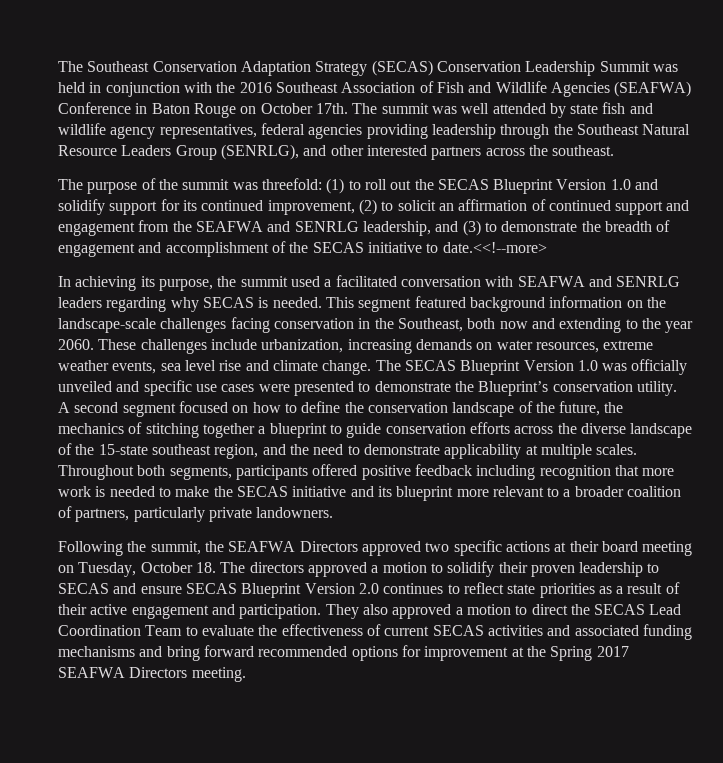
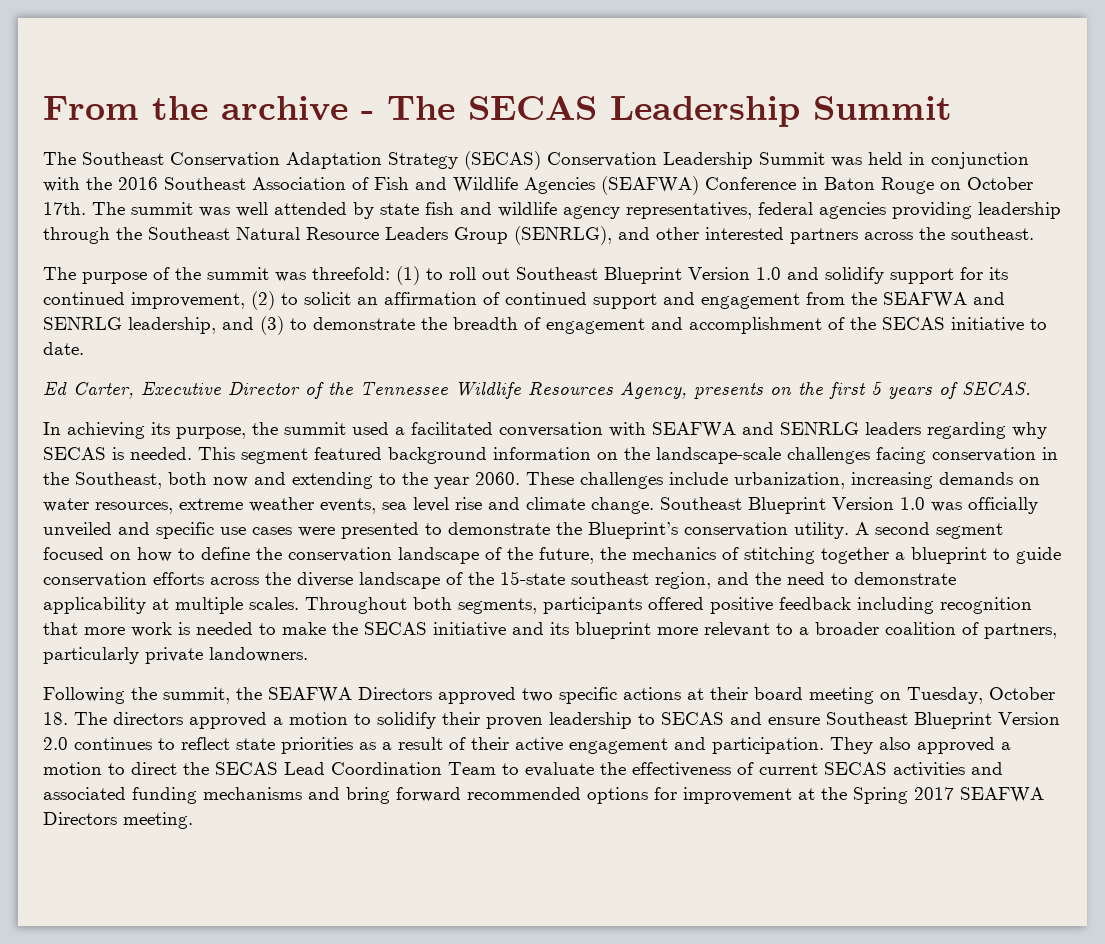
+ From the archive - The SECAS Leadership Summit
- The purpose of the summit was threefold: (1) to roll out the SECAS Blueprint Version 1.0 and solidify support for its continued improvement, (2) to solicit an affirmation of continued support and engagement from the SEAFWA and SENRLG leadership, and (3) to demonstrate the breadth of engagement and accomplishment of the SECAS initiative to date.<<!--more>
+ The purpose of the summit was threefold: (1) to roll out Southeast Blueprint Version 1.0 and solidify support for its continued improvement, (2) to solicit an affirmation of continued support and engagement from the SEAFWA and SENRLG leadership, and (3) to demonstrate the breadth of engagement and accomplishment of the SECAS initiative to date.
+ Ed Carter, Executive Director of the Tennessee Wildlife Resources Agency, presents on the first 5 years of SECAS.
- The SECAS Blueprint Version 1.0 was officially unveiled and specific use cases were presented to demonstrate the Blueprint’s conservation utility.
+ Southeast Blueprint Version 1.0 was officially unveiled and specific use cases were presented to demonstrate the Blueprint’s conservation utility.
- Following the summit, the SEAFWA Directors approved two specific actions at their board meeting on Tuesday, October 18. The directors approved a motion to solidify their proven leadership to SECAS and ensure SECAS Blueprint Version 2.0 continues to reflect state priorities as a result of their active engagement and participation.
+ Following the summit, the SEAFWA Directors approved two specific actions at their board meeting on Tuesday, October 18. The directors approved a motion to solidify their proven leadership to SECAS and ensure Southeast Blueprint Version 2.0 continues to reflect state priorities as a result of their active engagement and participation.

